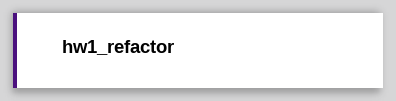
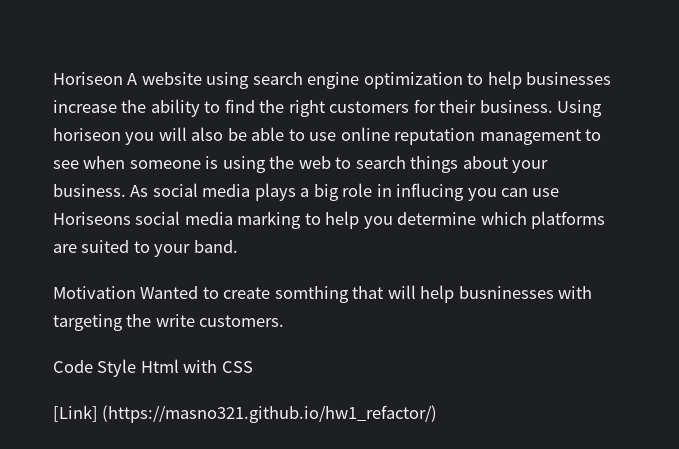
- hw1_refactor
+ Horiseon A website using search engine optimization to help businesses increase the ability to find the right customers for their business. Using horiseon you will also be able to use online reputation management to see when someone is using the web to search things about your business. As social media plays a big role in influcing you can use Horiseons social media marking to help you determine which platforms are suited to your band.
+ Motivation Wanted to create somthing that will help busninesses with targeting the write customers.
+ Code Style Html with CSS
+ [Link] (https://masno321.github.io/hw1_refactor/)

